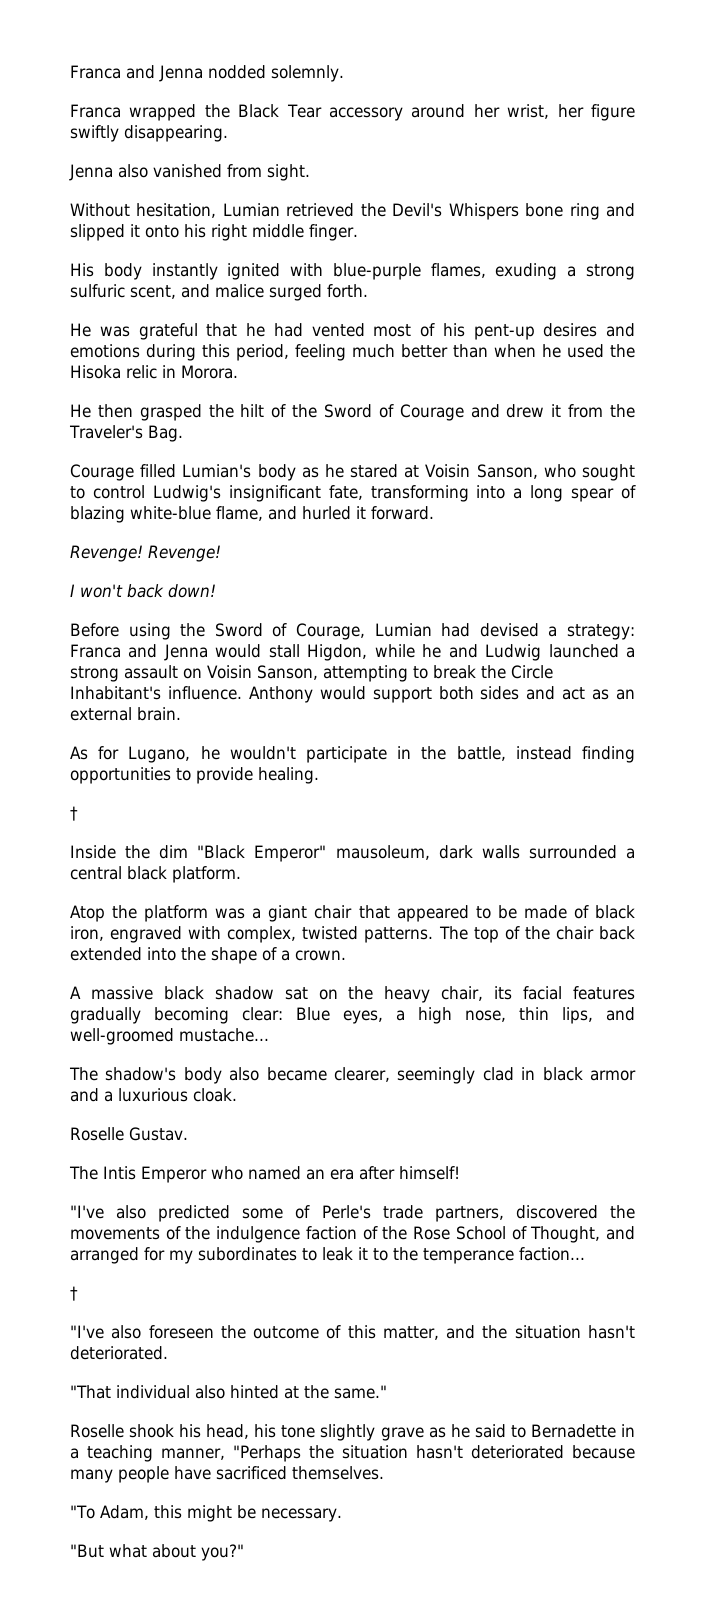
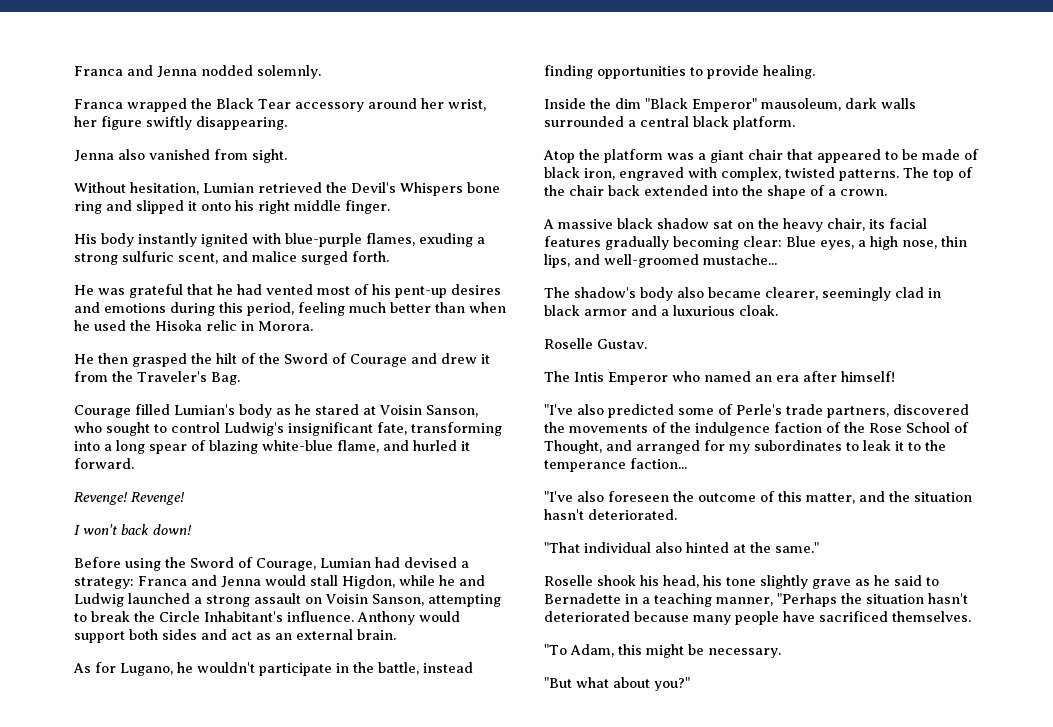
  As for Lugano, he wouldn't participate in the battle, instead finding opportunities to provide healing.
- †
  "I've also predicted some of Perle's trade partners, discovered the movements of the indulgence faction of the Rose School of Thought, and arranged for my subordinates to leak it to the temperance faction...
- †

